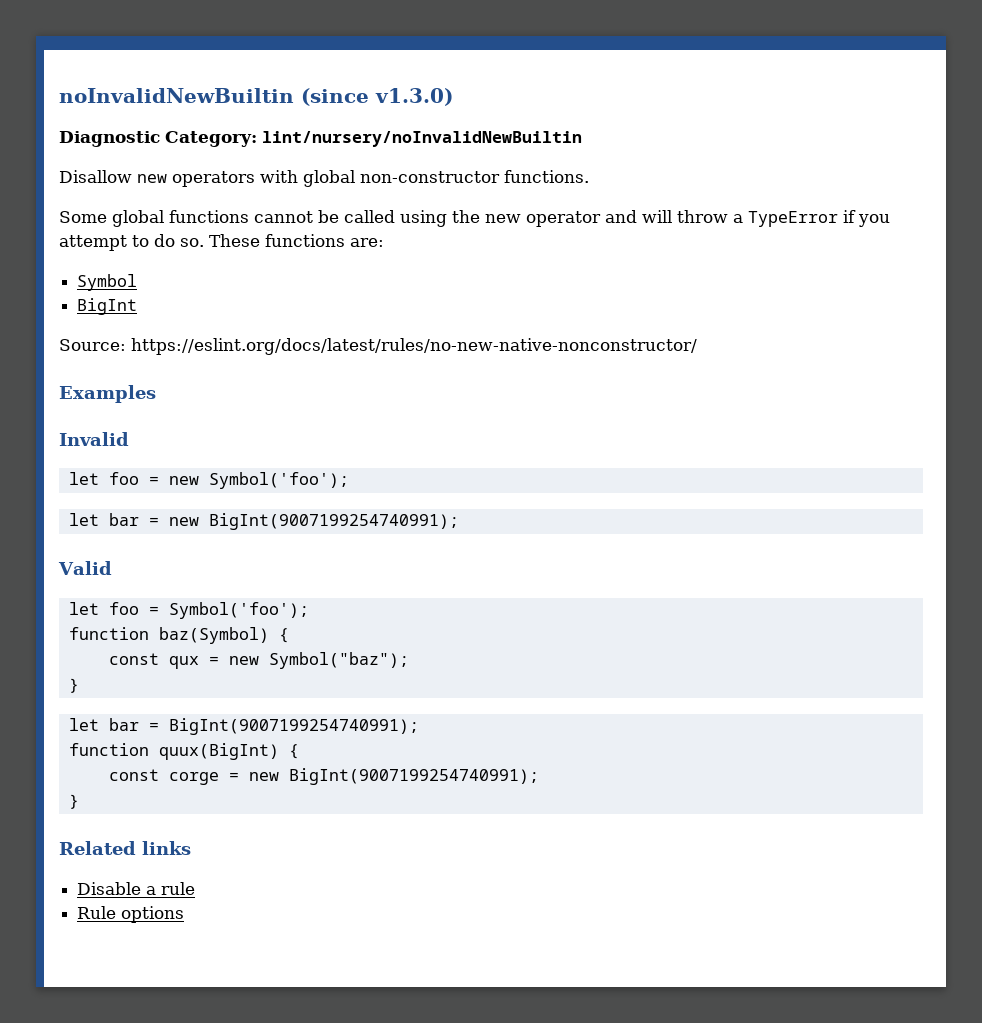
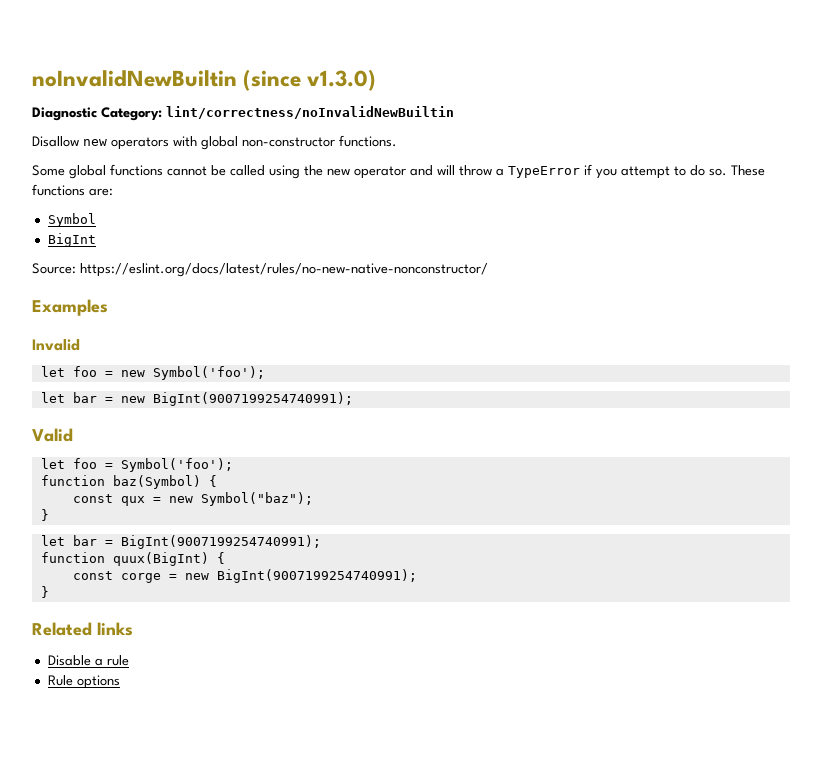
- Diagnostic Category: lint/nursery/noInvalidNewBuiltin
+ Diagnostic Category: lint/correctness/noInvalidNewBuiltin

